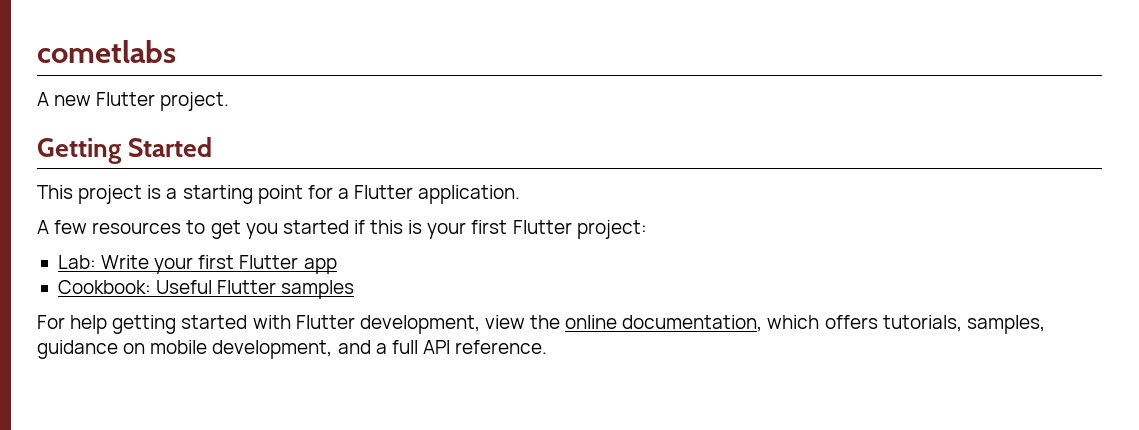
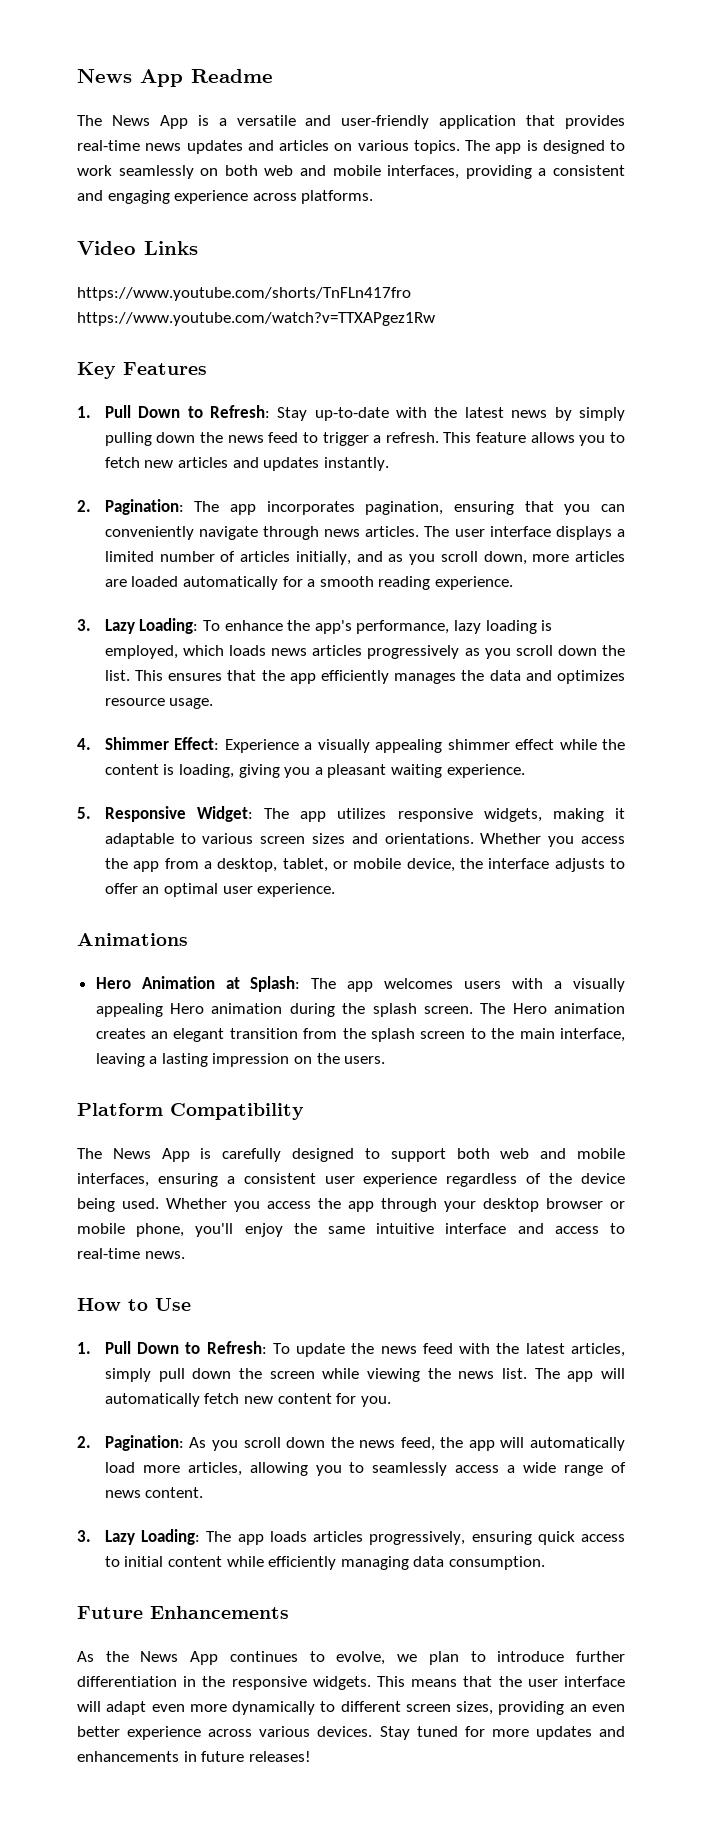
- cometlabs
- A new Flutter project.
- Getting Started
- This project is a starting point for a Flutter application.
- A few resources to get you started if this is your first Flutter project:
- Lab: Write your first Flutter app
- Cookbook: Useful Flutter samples
- For help getting started with Flutter development, view the online documentation, which offers tutorials, samples, guidance on mobile development, and a full API reference.
+ News App Readme
+ The News App is a versatile and user-friendly application that provides real-time news updates and articles on various topics. The app is designed to work seamlessly on both web and mobile interfaces, providing a consistent and engaging experience across platforms.
+ Video Links
+ https://www.youtube.com/shorts/TnFLn417fro https://www.youtube.com/watch?v=TTXAPgez1Rw
+ Key Features
+ 1. Pull Down to Refresh: Stay up-to-date with the latest news by simply pulling down the news feed to trigger a refresh. This feature allows you to fetch new articles and updates instantly.
+ 2. Pagination: The app incorporates pagination, ensuring that you can conveniently navigate through news articles. The user interface displays a limited number of articles initially, and as you scroll down, more articles are loaded automatically for a smooth reading experience.
+ 3. Lazy Loading: To enhance the app's performance, lazy loading is employed, which loads news articles progressively as you scroll down the list. This ensures that the app efficiently manages the data and optimizes resource usage.
+ 4. Shimmer Effect: Experience a visually appealing shimmer effect while the content is loading, giving you a pleasant waiting experience.
+ 5. Responsive Widget: The app utilizes responsive widgets, making it adaptable to various screen sizes and orientations. Whether you access the app from a desktop, tablet, or mobile device, the interface adjusts to offer an optimal user experience.
+ Animations
+ Hero Animation at Splash: The app welcomes users with a visually appealing Hero animation during the splash screen. The Hero animation creates an elegant transition from the splash screen to the main interface, leaving a lasting impression on the users.
+ Platform Compatibility
+ The News App is carefully designed to support both web and mobile interfaces, ensuring a consistent user experience regardless of the device being used. Whether you access the app through your desktop browser or mobile phone, you'll enjoy the same intuitive interface and access to real-time news.
+ How to Use
+ 1. Pull Down to Refresh: To update the news feed with the latest articles, simply pull down the screen while viewing the news list. The app will automatically fetch new content for you.
+ 2. Pagination: As you scroll down the news feed, the app will automatically load more articles, allowing you to seamlessly access a wide range of news content.
+ 3. Lazy Loading: The app loads articles progressively, ensuring quick access to initial content while efficiently managing data consumption.
+ Future Enhancements
+ As the News App continues to evolve, we plan to introduce further differentiation in the responsive widgets. This means that the user interface will adapt even more dynamically to different screen sizes, providing an even better experience across various devices. Stay tuned for more updates and enhancements in future releases!

